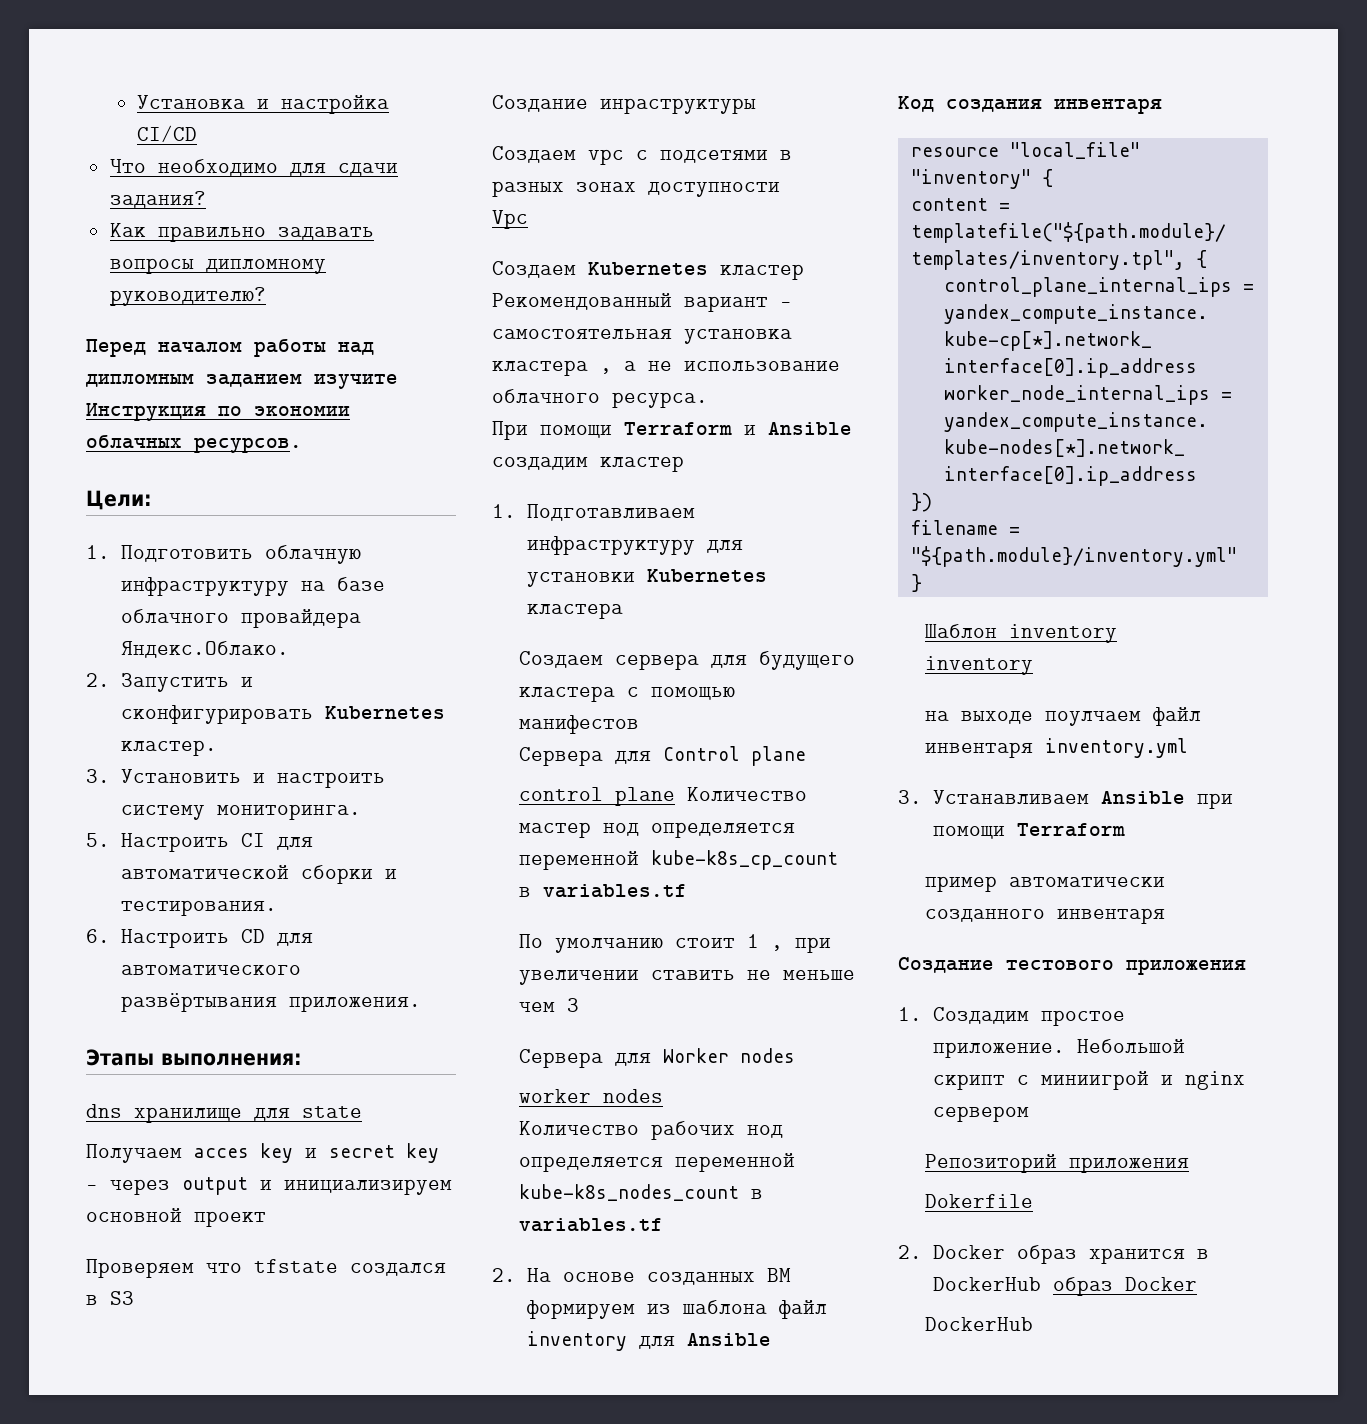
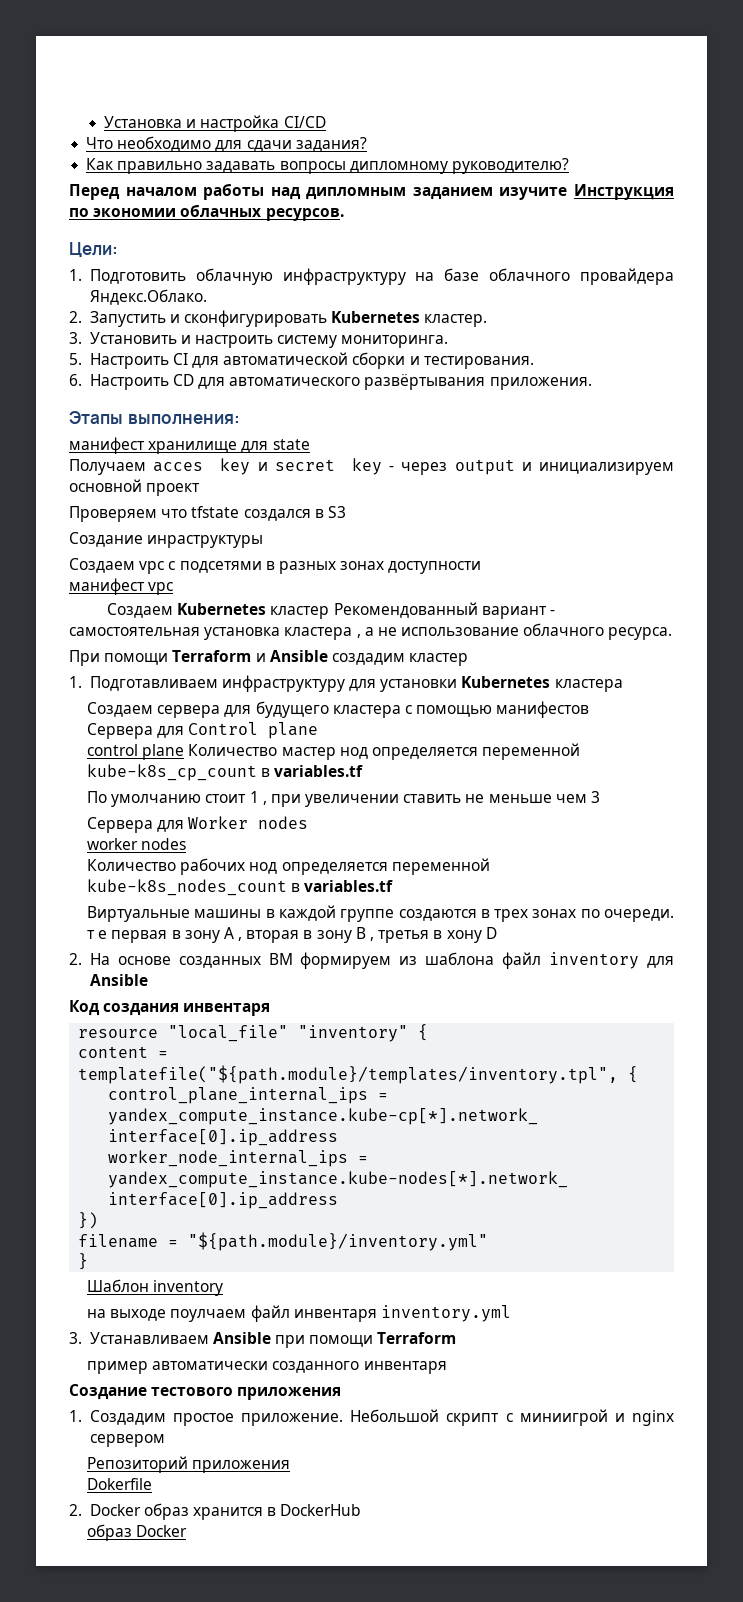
- dns хранилище для state
+ манифест хранилище для state
- Vpc
+ манифест vpc
+ Виртуальные машины в каждой группе создаются в трех зонах по очереди. т е первая в зону А , вторая в зону B , третья в хону D
  Шаблон inventory
- inventory
- 2. Docker образ хранится в DockerHub образ Docker
- DockerHub
+ 2. Docker образ хранится в DockerHub
+ образ Docker

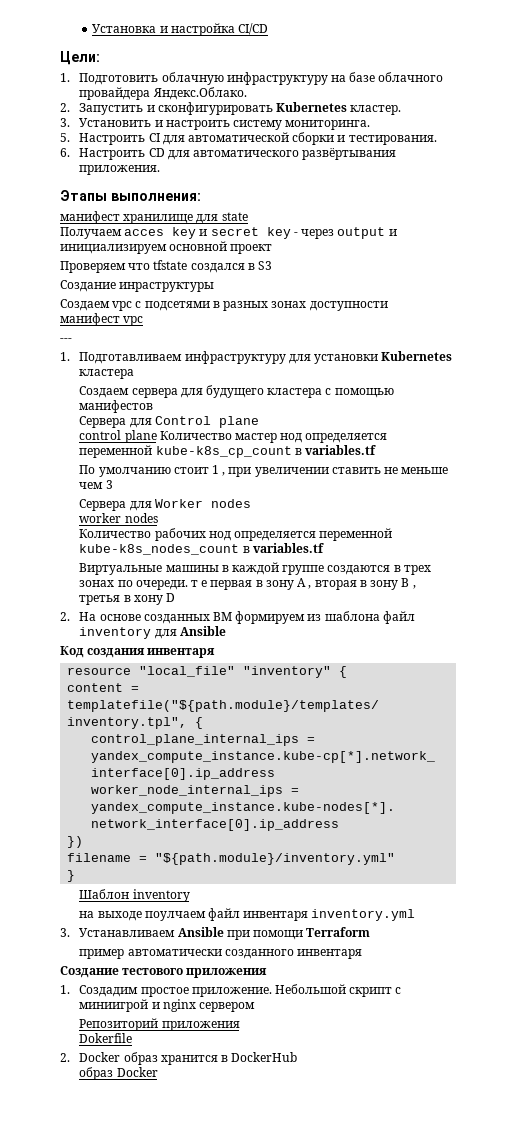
- Что необходимо для сдачи задания?
- Как правильно задавать вопросы дипломному руководителю?
- Перед началом работы над дипломным заданием изучите Инструкция по экономии облачных ресурсов.
- Создаем Kubernetes кластер Рекомендованный вариант - самостоятельная установка кластера , а не использование облачного ресурса.
- При помощи Terraform и Ansible создадим кластер
+ ---

